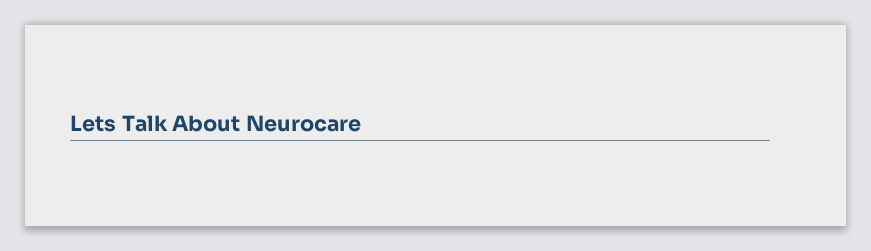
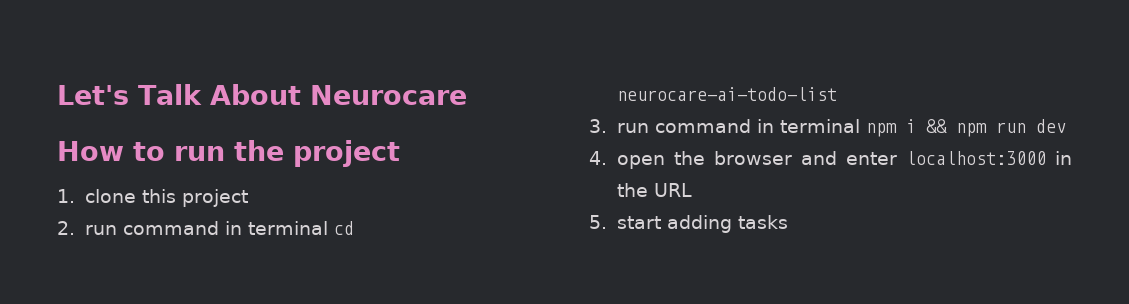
- Lets Talk About Neurocare
+ Let's Talk About Neurocare
+ How to run the project
+ 1. clone this project
+ 2. run command in terminal cd neurocare-ai-todo-list
+ 3. run command in terminal npm i && npm run dev
+ 4. open the browser and enter localhost:3000 in the URL
+ 5. start adding tasks

